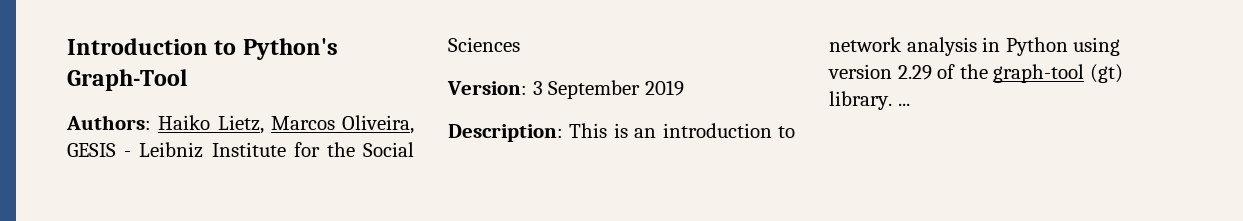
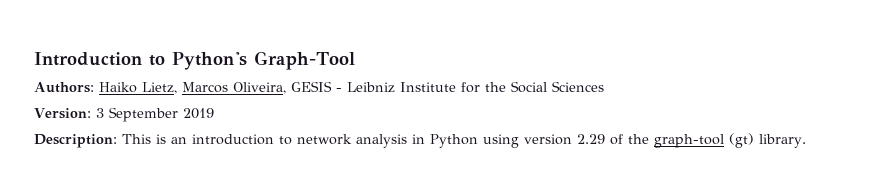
- Description: This is an introduction to network analysis in Python using version 2.29 of the graph-tool (gt) library. ...
+ Description: This is an introduction to network analysis in Python using version 2.29 of the graph-tool (gt) library.

